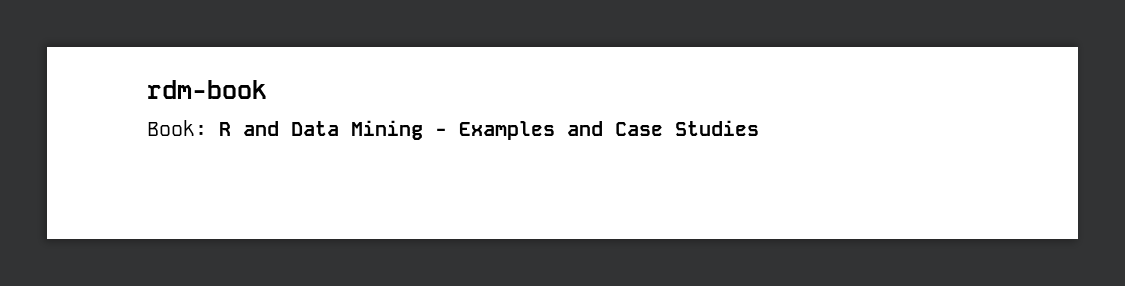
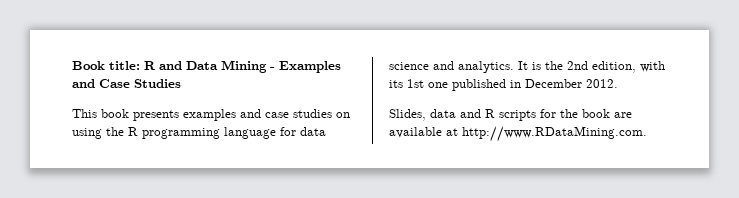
- rdm-book
- Book: R and Data Mining - Examples and Case Studies
+ Book title: R and Data Mining - Examples and Case Studies
+ This book presents examples and case studies on using the R programming language for data science and analytics. It is the 2nd edition, with its 1st one published in December 2012.
+ Slides, data and R scripts for the book are available at http://www.RDataMining.com.

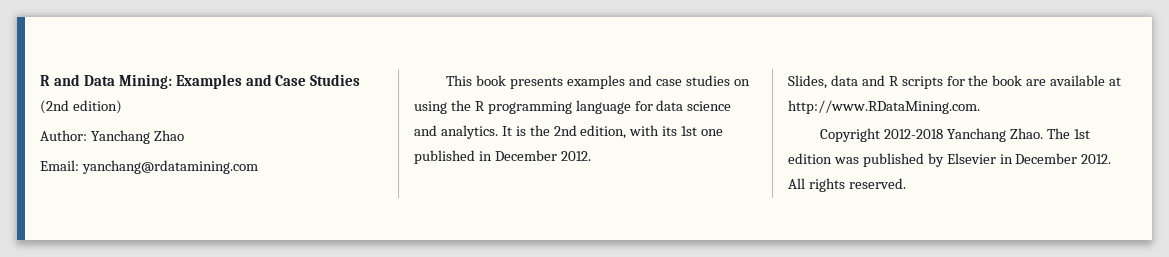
- Book title: R and Data Mining - Examples and Case Studies
+ R and Data Mining: Examples and Case Studies (2nd edition)
+ Author: Yanchang Zhao
+ Email: yanchang@rdatamining.com
+ Copyright 2012-2018 Yanchang Zhao. The 1st edition was published by Elsevier in December 2012. All rights reserved.

